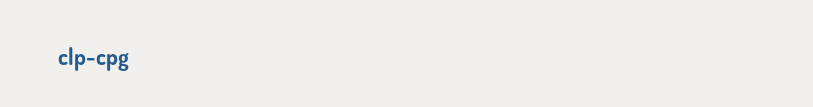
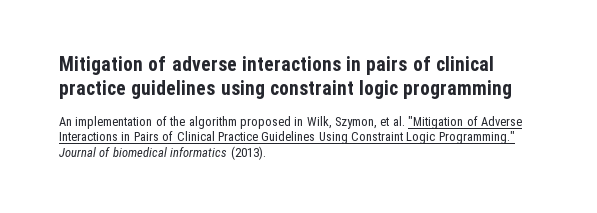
- clp-cpg
+ Mitigation of adverse interactions in pairs of clinical practice guidelines using constraint logic programming
+ An implementation of the algorithm proposed in Wilk, Szymon, et al. "Mitigation of Adverse Interactions in Pairs of Clinical Practice Guidelines Using Constraint Logic Programming." Journal of biomedical informatics (2013).

